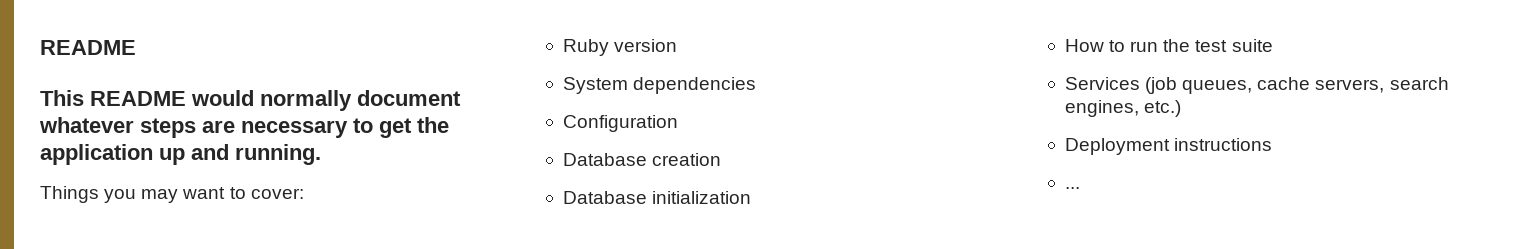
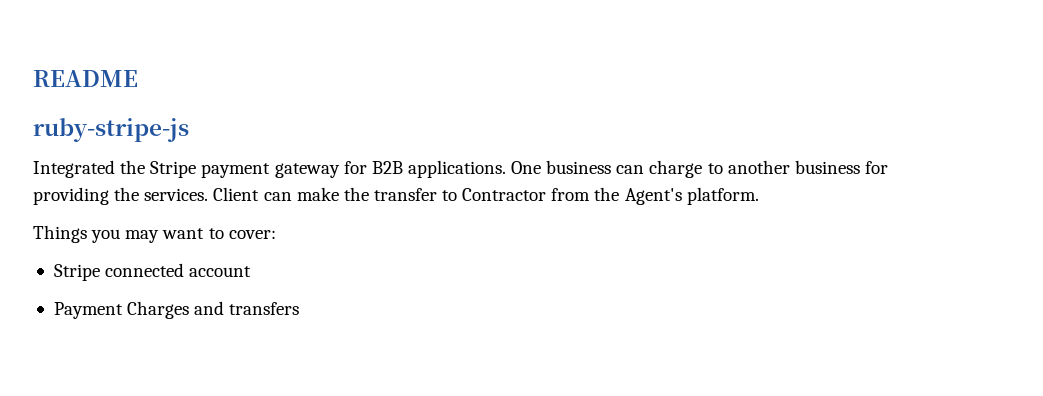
- This README would normally document whatever steps are necessary to get the application up and running.
+ ruby-stripe-js
+ Integrated the Stripe payment gateway for B2B applications. One business can charge to another business for providing the services. Client can make the transfer to Contractor from the Agent's platform.
- Ruby version
- System dependencies
- Configuration
- Database creation
- Database initialization
- How to run the test suite
- Services (job queues, cache servers, search engines, etc.)
- Deployment instructions
- ...
+ Stripe connected account
+ Payment Charges and transfers

